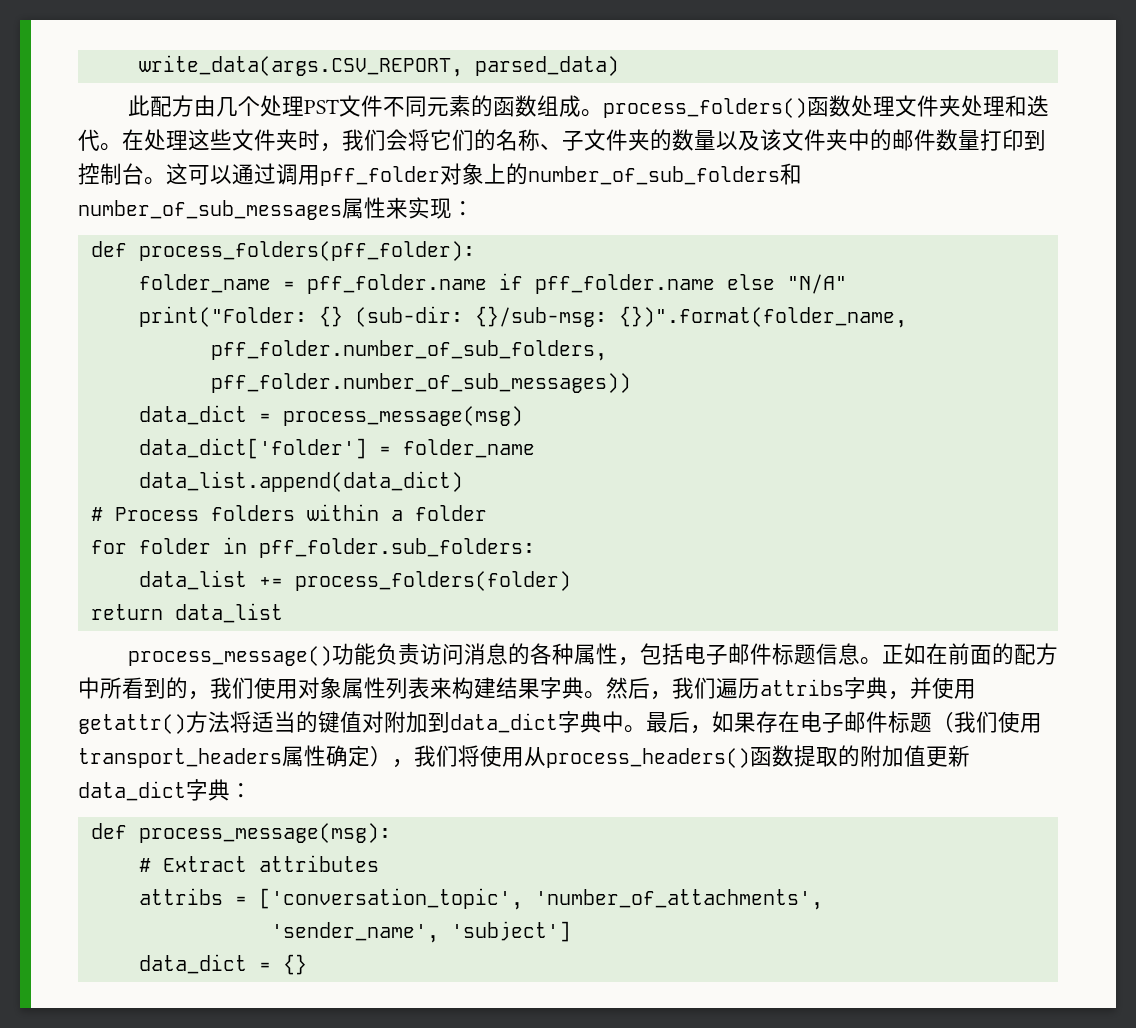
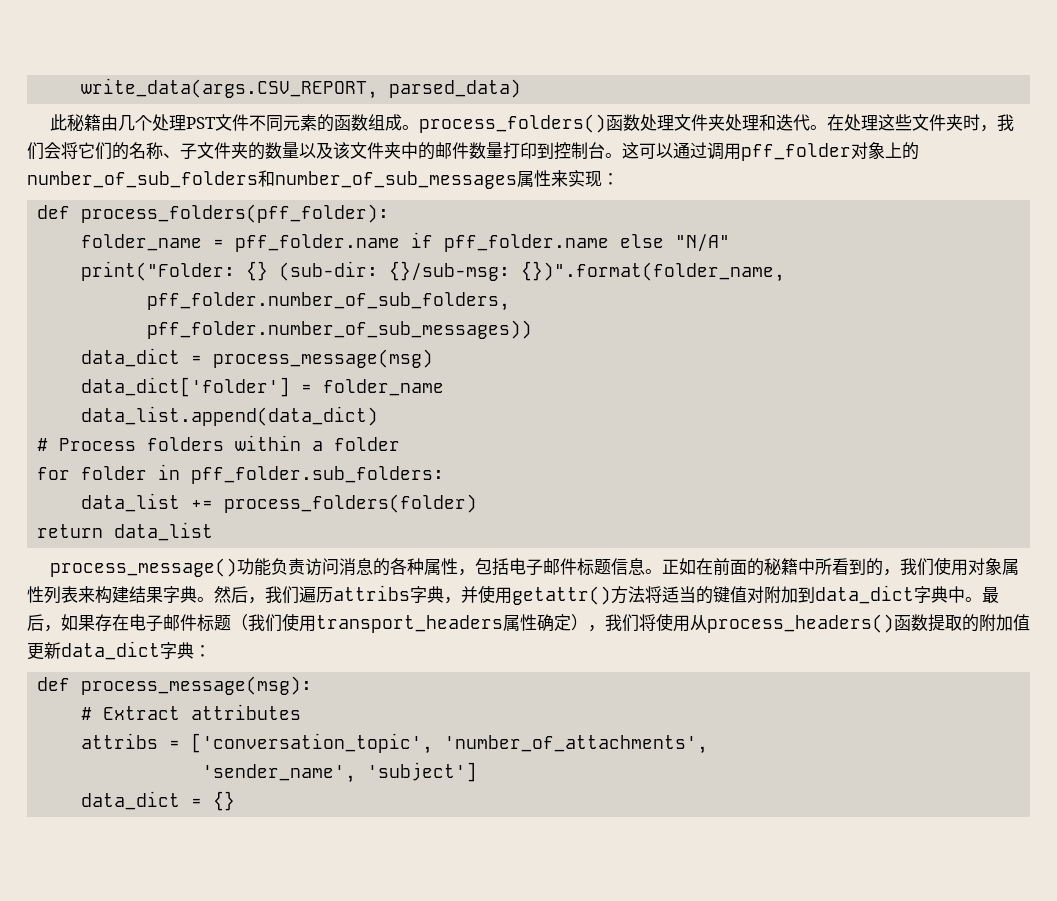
- 此配方由几个处理PST文件不同元素的函数组成。process_folders()函数处理文件夹处理和迭代。
+ 此秘籍由几个处理PST文件不同元素的函数组成。process_folders()函数处理文件夹处理和迭代。
- 正如在前面的配方中所看到的，我们使用对象属性列表来构建结果字典。
+ 正如在前面的秘籍中所看到的，我们使用对象属性列表来构建结果字典。

